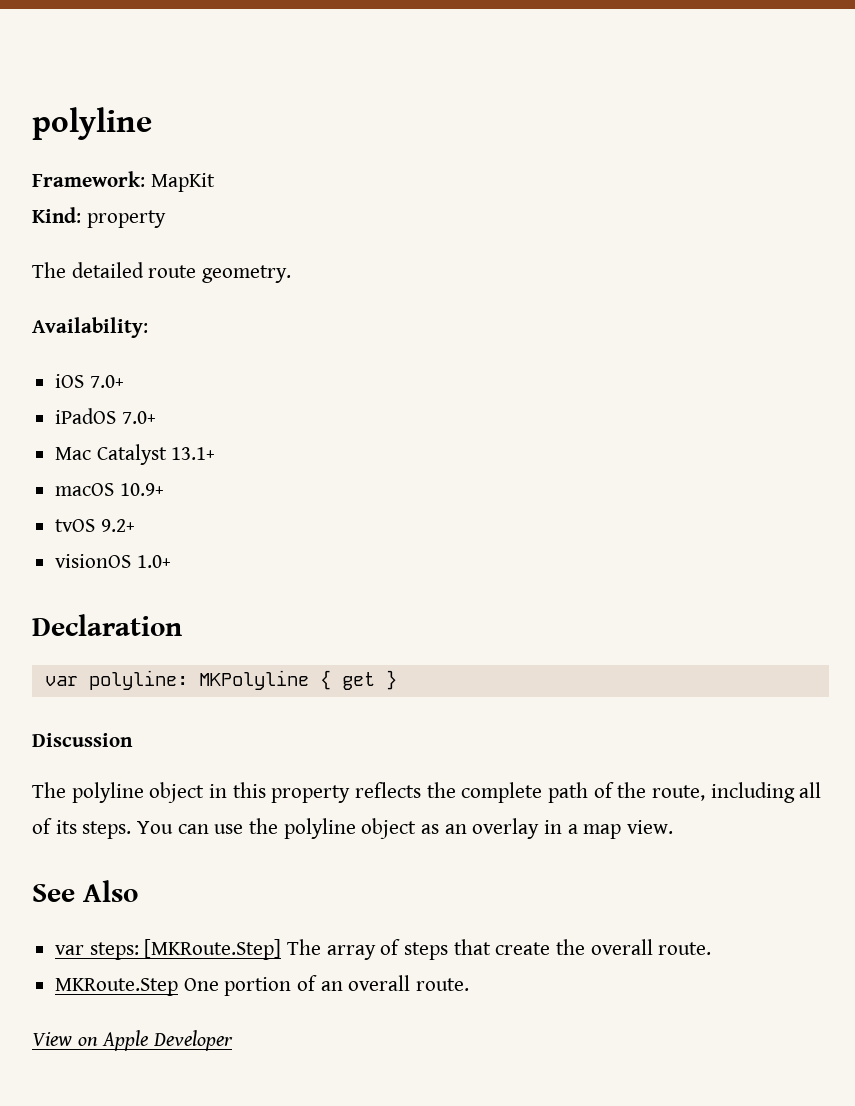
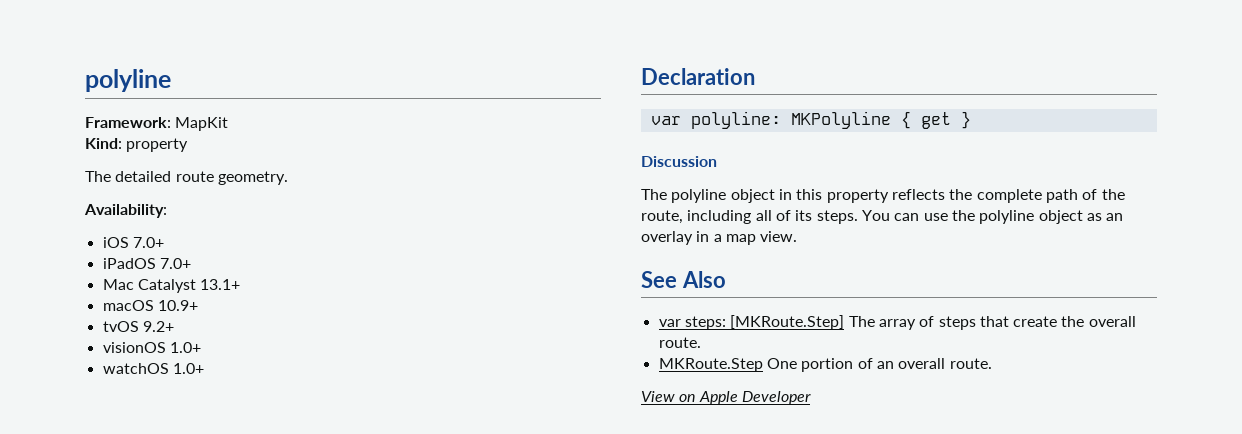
+ watchOS 1.0+

